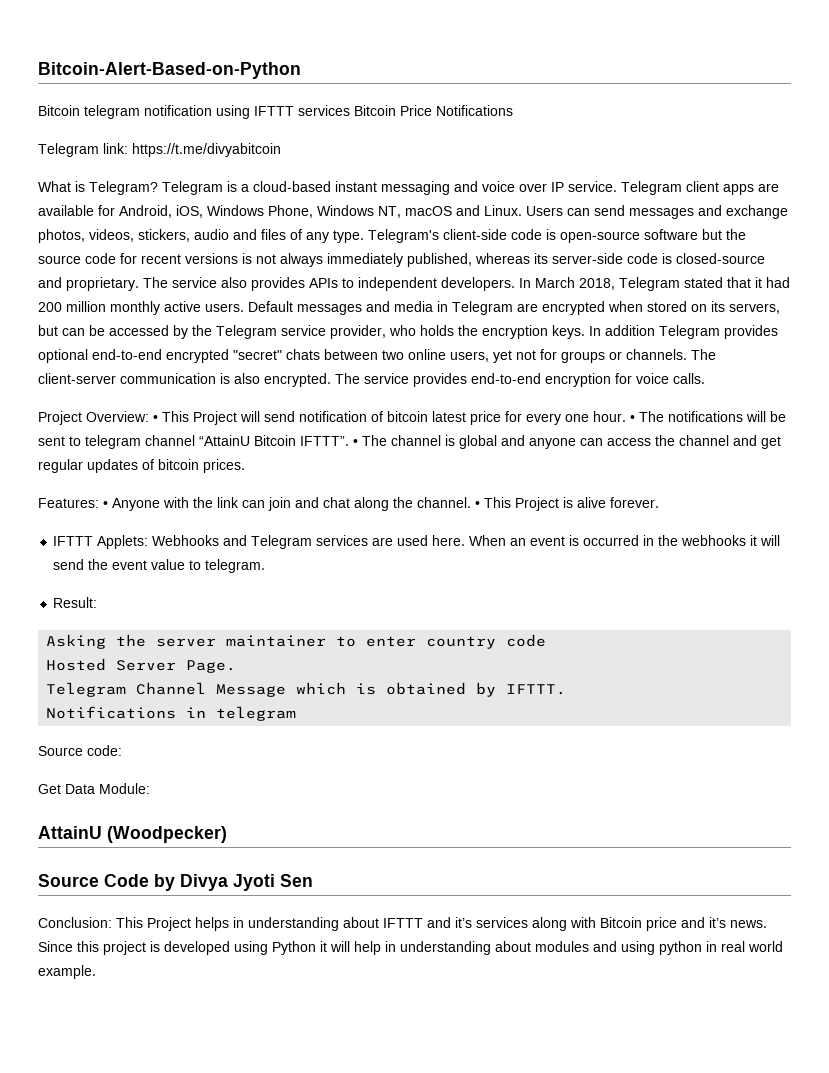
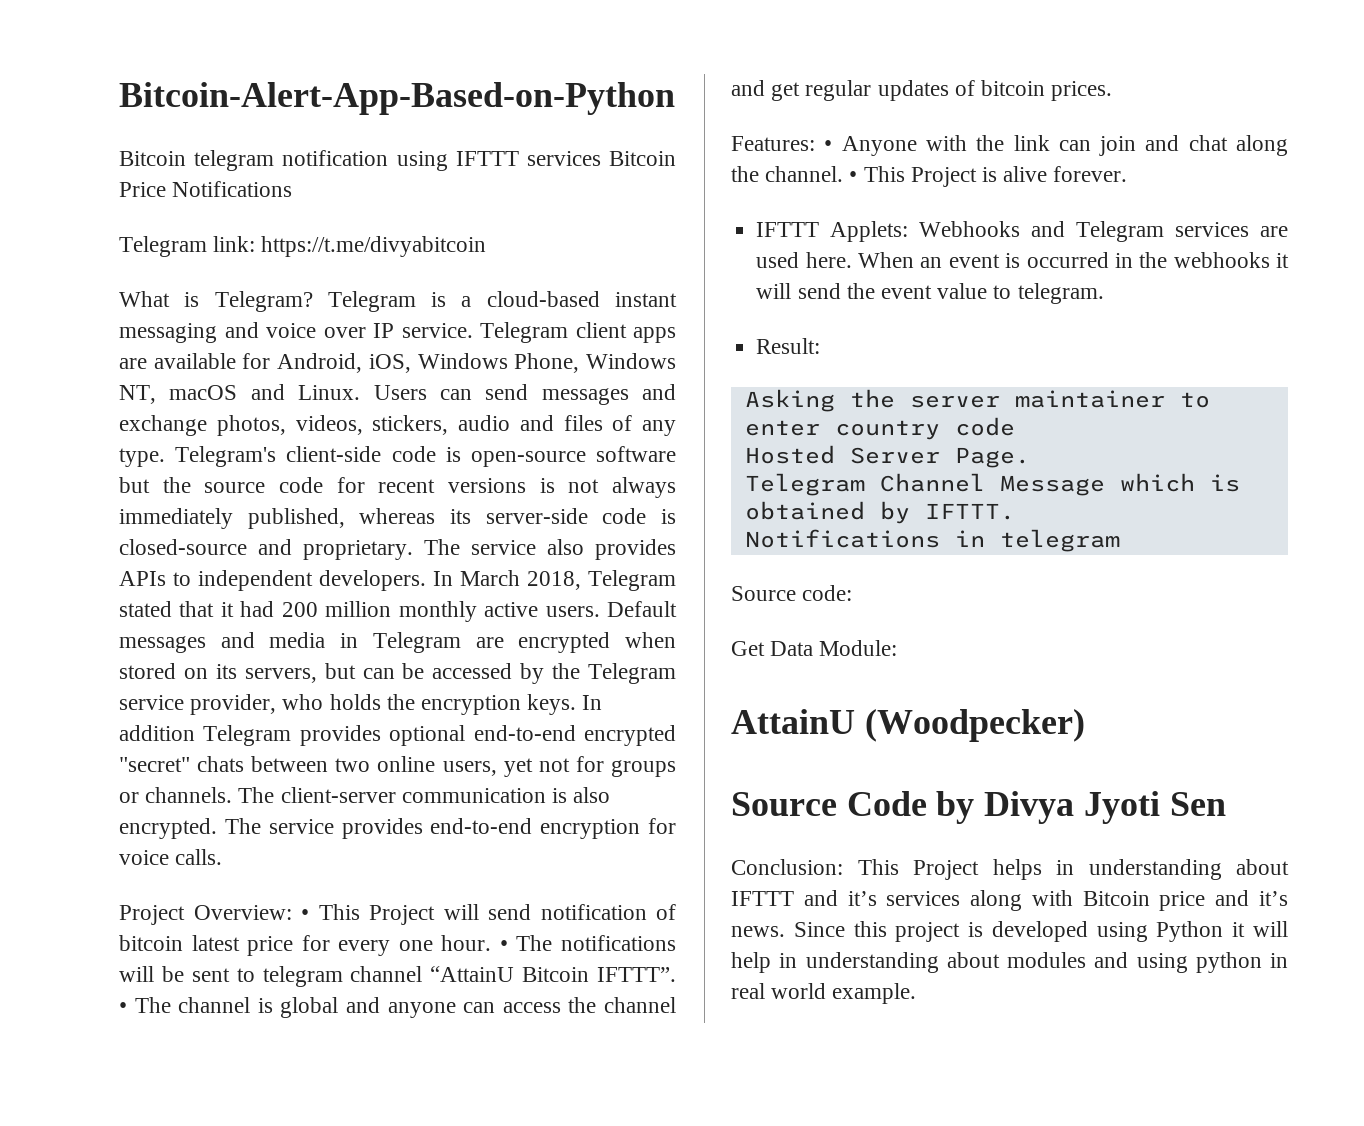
- Bitcoin-Alert-Based-on-Python
+ Bitcoin-Alert-App-Based-on-Python

